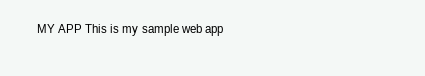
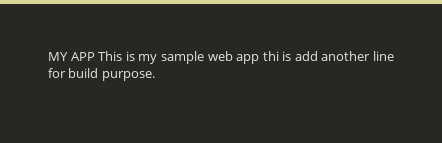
- MY APP This is my sample web app
+ MY APP This is my sample web app thi is add another line for build purpose.

